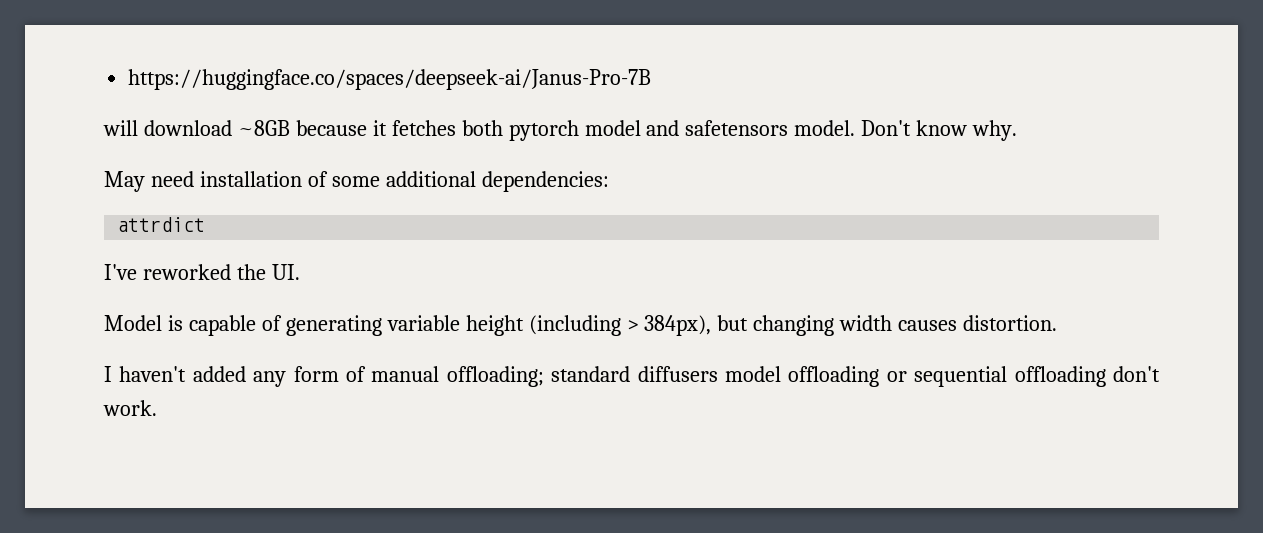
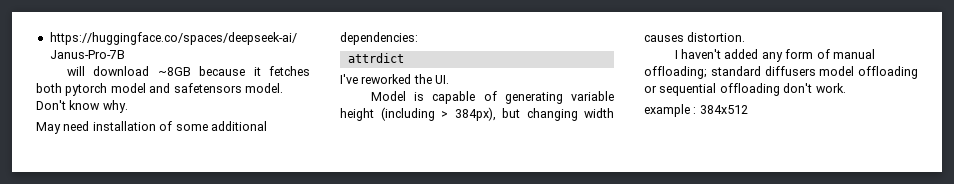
+ example : 384x512

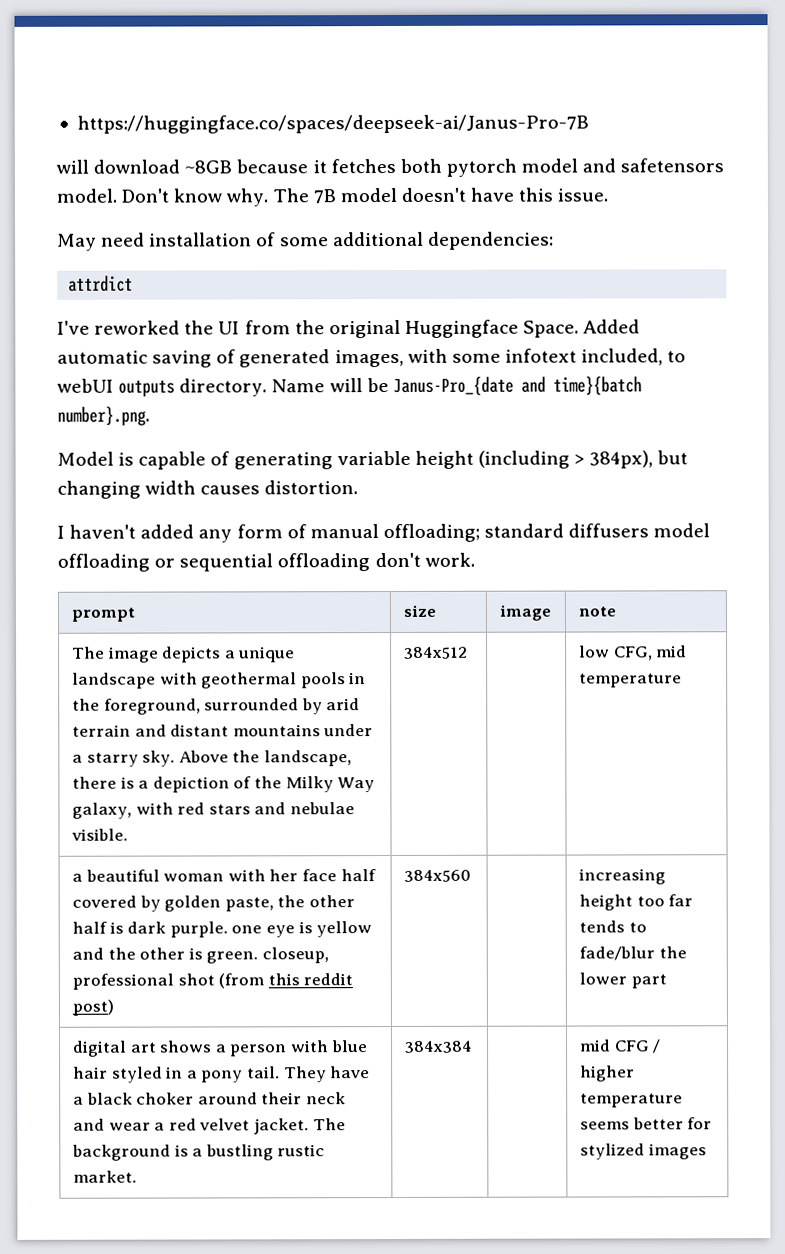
+ The 7B model doesn't have this issue.
- I've reworked the UI.
+ I've reworked the UI from the original Huggingface Space. Added automatic saving of generated images, with some infotext included, to webUI outputs directory. Name will be Janus-Pro_{date and time}{batch number}.png.
- example : 384x512
+ prompt | size | image | note
+ The image depicts a unique landscape with geothermal pools in the foreground, surrounded by arid terrain and distant mountains under a starry sky. Above the landscape, there is a depiction of the Milky Way galaxy, with red stars and nebulae visible. | 384x512 | | low CFG, mid temperature
+ a beautiful woman with her face half covered by golden paste, the other half is dark purple. one eye is yellow and the other is green. closeup, professional shot (from this reddit post) | 384x560 | | increasing height too far tends to fade/blur the lower part
+ digital art shows a person with blue hair styled in a pony tail. They have a black choker around their neck and wear a red velvet jacket. The background is a bustling rustic market. | 384x384 | | mid CFG / higher temperature seems better for stylized images

